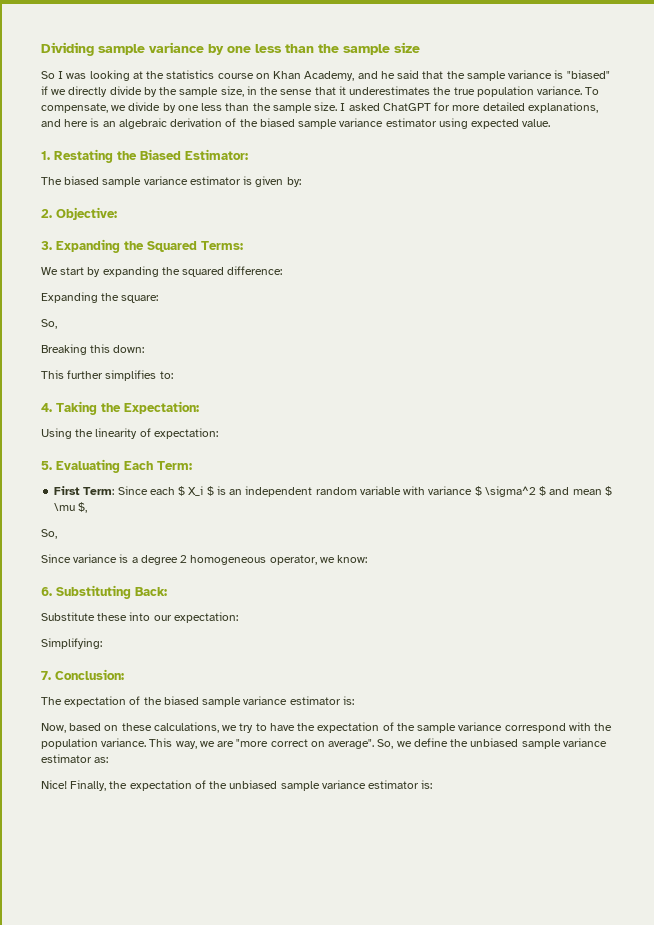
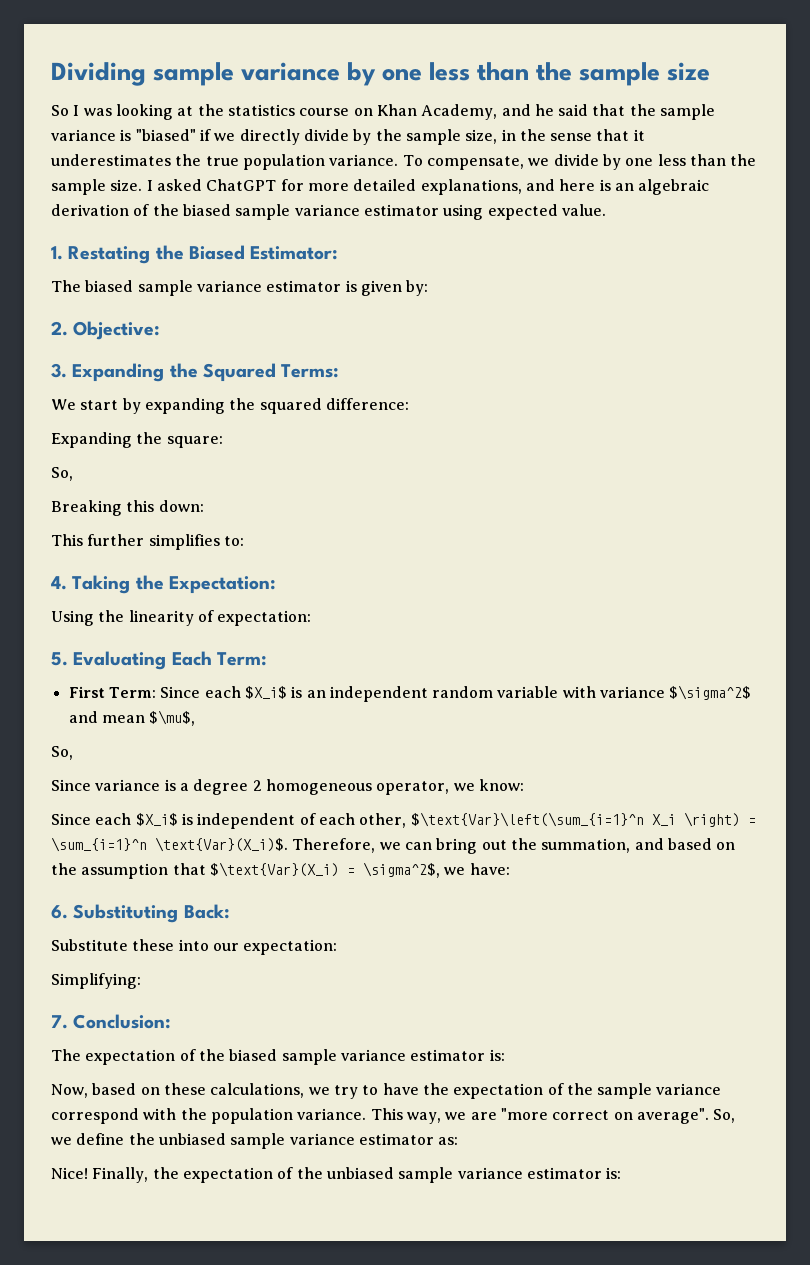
- First Term: Since each $ X_i $ is an independent random variable with variance $ \sigma^2 $ and mean $ \mu $,
+ First Term: Since each $X_i$ is an independent random variable with variance $\sigma^2$ and mean $\mu$,
+ Since each $X_i$ is independent of each other, $\text{Var}\left(\sum_{i=1}^n X_i \right) = \sum_{i=1}^n \text{Var}(X_i)$. Therefore, we can bring out the summation, and based on the assumption that $\text{Var}(X_i) = \sigma^2$, we have:

